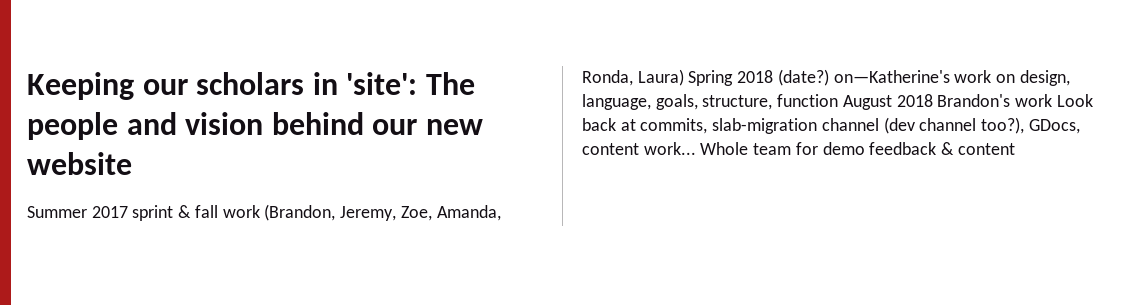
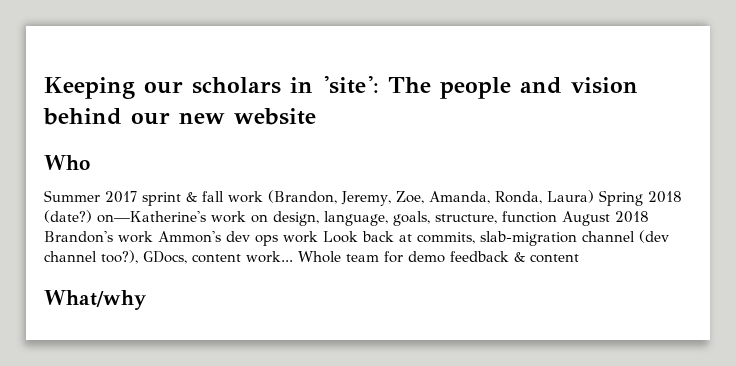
+ Who
- Summer 2017 sprint & fall work (Brandon, Jeremy, Zoe, Amanda, Ronda, Laura) Spring 2018 (date?) on—Katherine's work on design, language, goals, structure, function August 2018 Brandon's work Look back at commits, slab-migration channel (dev channel too?), GDocs, content work...
+ Summer 2017 sprint & fall work (Brandon, Jeremy, Zoe, Amanda, Ronda, Laura) Spring 2018 (date?) on—Katherine's work on design, language, goals, structure, function August 2018 Brandon's work Ammon's dev ops work Look back at commits, slab-migration channel (dev channel too?), GDocs, content work...
+ What/why

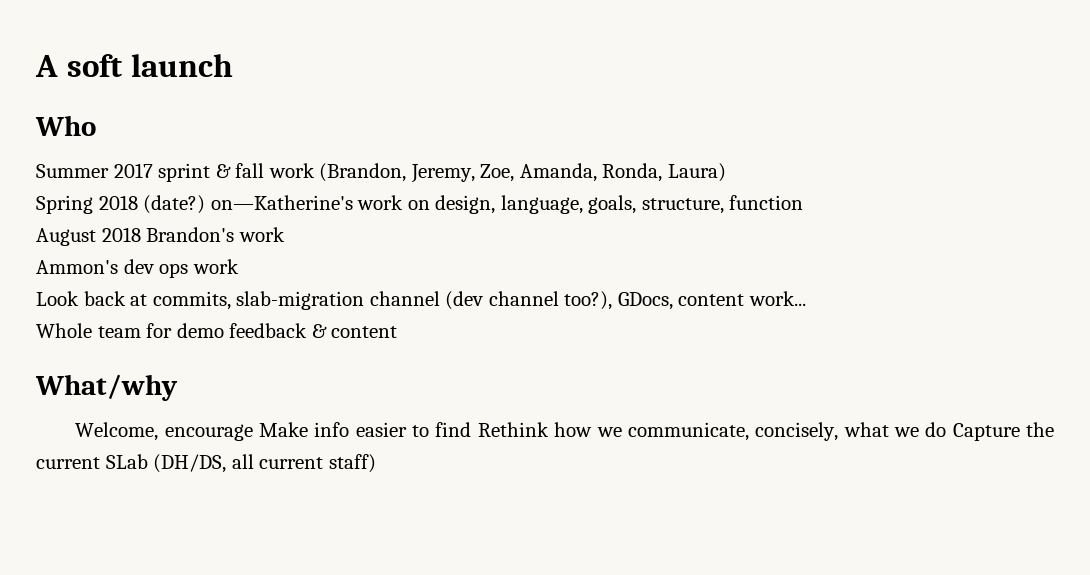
- Keeping our scholars in 'site': The people and vision behind our new website
+ A soft launch
- Summer 2017 sprint & fall work (Brandon, Jeremy, Zoe, Amanda, Ronda, Laura) Spring 2018 (date?) on—Katherine's work on design, language, goals, structure, function August 2018 Brandon's work Ammon's dev ops work Look back at commits, slab-migration channel (dev channel too?), GDocs, content work... Whole team for demo feedback & content
+ Summer 2017 sprint & fall work (Brandon, Jeremy, Zoe, Amanda, Ronda, Laura)
+ Spring 2018 (date?) on—Katherine's work on design, language, goals, structure, function
+ August 2018 Brandon's work
+ Ammon's dev ops work
+ Look back at commits, slab-migration channel (dev channel too?), GDocs, content work...
+ Whole team for demo feedback & content
+ Welcome, encourage Make info easier to find Rethink how we communicate, concisely, what we do Capture the current SLab (DH/DS, all current staff)

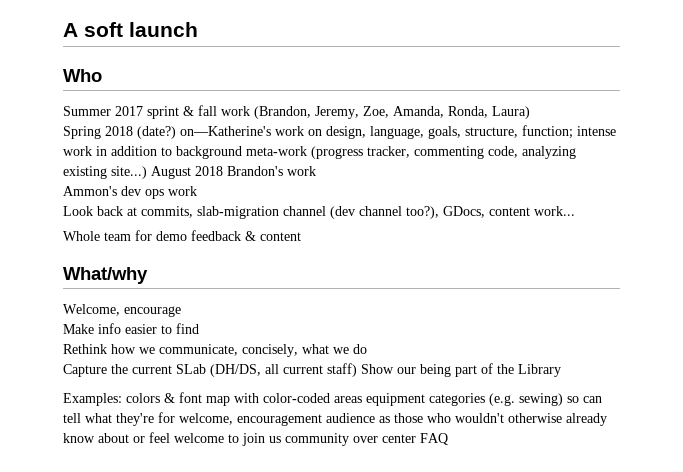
- Spring 2018 (date?) on—Katherine's work on design, language, goals, structure, function
- August 2018 Brandon's work
+ Spring 2018 (date?) on—Katherine's work on design, language, goals, structure, function; intense work in addition to background meta-work (progress tracker, commenting code, analyzing existing site...) August 2018 Brandon's work
- Welcome, encourage Make info easier to find Rethink how we communicate, concisely, what we do Capture the current SLab (DH/DS, all current staff)
+ Welcome, encourage
+ Make info easier to find
+ Rethink how we communicate, concisely, what we do
+ Capture the current SLab (DH/DS, all current staff) Show our being part of the Library
+ Examples: colors & font map with color-coded areas equipment categories (e.g. sewing) so can tell what they're for welcome, encouragement audience as those who wouldn't otherwise already know about or feel welcome to join us community over center FAQ

